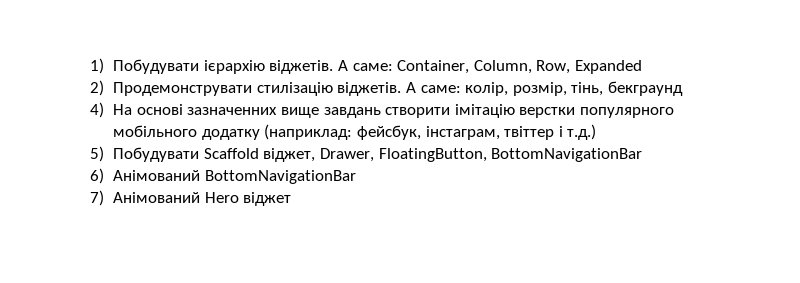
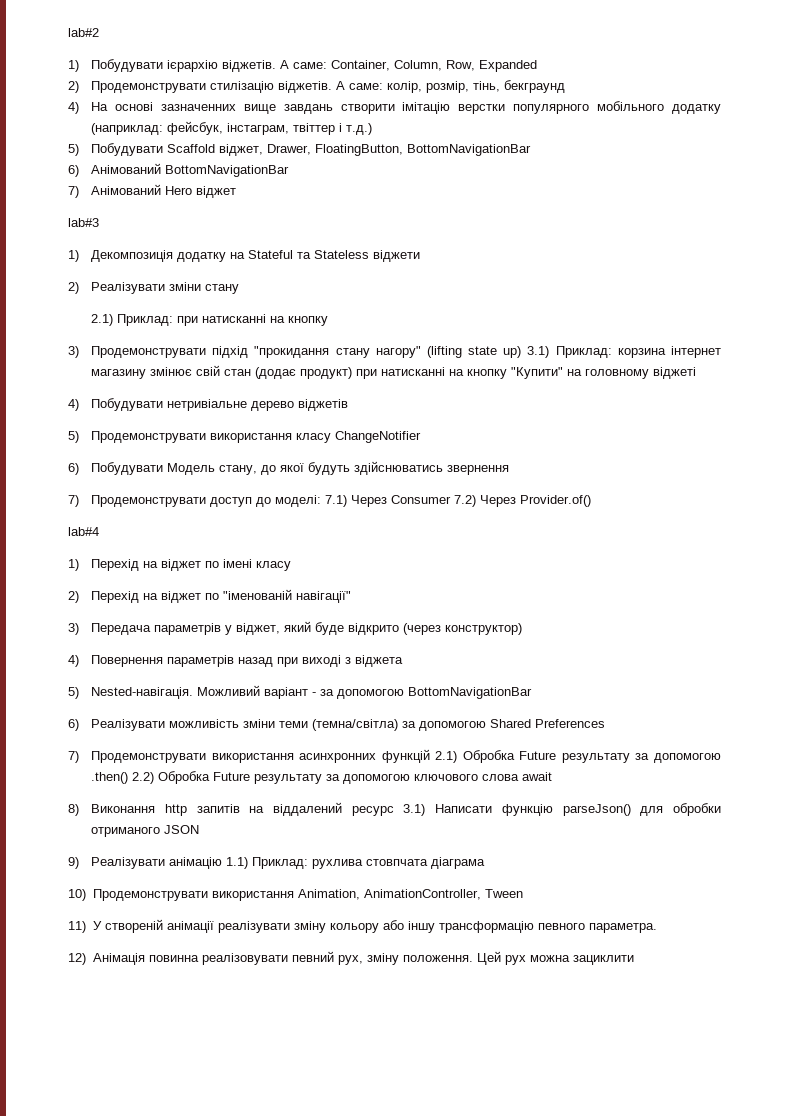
+ lab#2
+ lab#3
+ 1) Декомпозиція додатку на Stateful та Stateless віджети
+ 2) Реалізувати зміни стану
+ 2.1) Приклад: при натисканні на кнопку
+ 3) Продемонструвати підхід "прокидання стану нагору" (lifting state up) 3.1) Приклад: корзина інтернет магазину змінює свій стан (додає продукт) при натисканні на кнопку "Купити" на головному віджеті
+ 4) Побудувати нетривіальне дерево віджетів
+ 5) Продемонструвати використання класу ChangeNotifier
+ 6) Побудувати Модель стану, до якої будуть здійснюватись звернення
+ 7) Продемонструвати доступ до моделі: 7.1) Через Consumer 7.2) Через Provider.of()
+ lab#4
+ 1) Перехід на віджет по імені класу
+ 2) Перехід на віджет по "іменованій навігації"
+ 3) Передача параметрів у віджет, який буде відкрито (через конструктор)
+ 4) Повернення параметрів назад при виході з віджета
+ 5) Nested-навігація. Можливий варіант - за допомогою BottomNavigationBar
+ 6) Реалізувати можливість зміни теми (темна/світла) за допомогою Shared Preferences
+ 7) Продемонструвати використання асинхронних функцій 2.1) Обробка Future результату за допомогою .then() 2.2) Обробка Future результату за допомогою ключового слова await
+ 8) Виконання http запитів на віддалений ресурс 3.1) Написати функцію parseJson() для обробки отриманого JSON
+ 9) Реалізувати анімацію 1.1) Приклад: рухлива стовпчата діаграма
+ 10) Продемонструвати використання Animation, AnimationController, Tween
+ 11) У створеній анімації реалізувати зміну кольору або іншу трансформацію певного параметра.
+ 12) Анімація повинна реалізовувати певний рух, зміну положення. Цей рух можна зациклити

